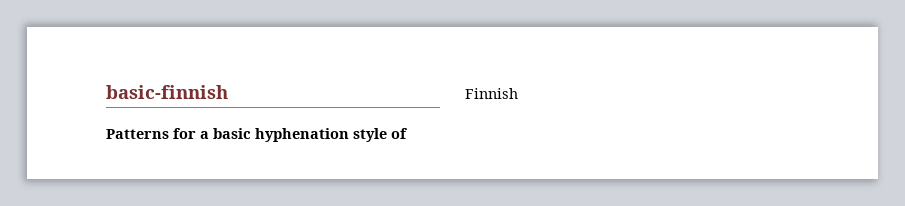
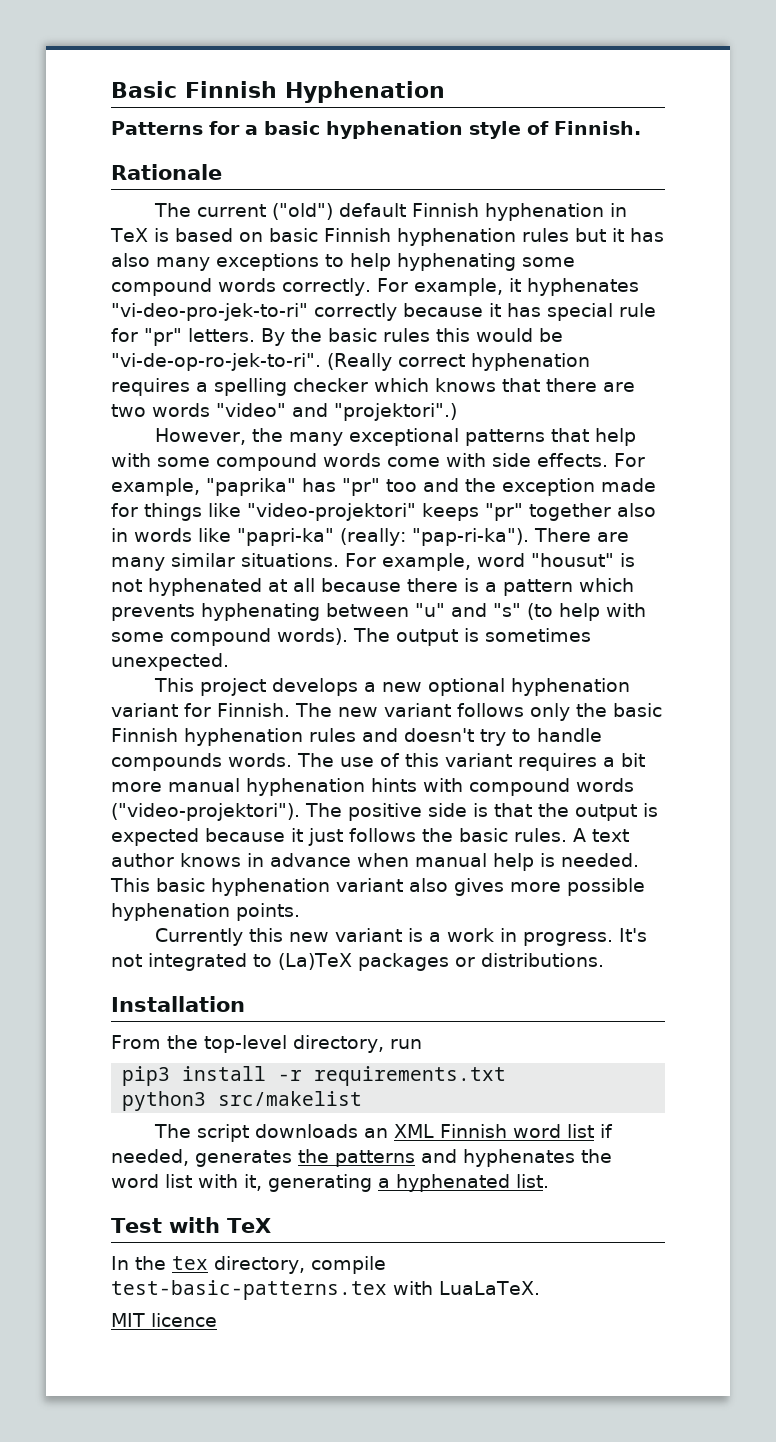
- basic-finnish
+ Basic Finnish Hyphenation
- Patterns for a basic hyphenation style of Finnish
+ Patterns for a basic hyphenation style of Finnish.
+ Rationale
+ The current ("old") default Finnish hyphenation in TeX is based on basic Finnish hyphenation rules but it has also many exceptions to help hyphenating some compound words correctly. For example, it hyphenates "vi-deo-pro-jek-to-ri" correctly because it has special rule for "pr" letters. By the basic rules this would be "vi-de-op-ro-jek-to-ri". (Really correct hyphenation requires a spelling checker which knows that there are two words "video" and "projektori".)
+ However, the many exceptional patterns that help with some compound words come with side effects. For example, "paprika" has "pr" too and the exception made for things like "video-projektori" keeps "pr" together also in words like "papri-ka" (really: "pap-ri-ka"). There are many similar situations. For example, word "housut" is not hyphenated at all because there is a pattern which prevents hyphenating between "u" and "s" (to help with some compound words). The output is sometimes unexpected.
+ This project develops a new optional hyphenation variant for Finnish. The new variant follows only the basic Finnish hyphenation rules and doesn't try to handle compounds words. The use of this variant requires a bit more manual hyphenation hints with compound words ("video-projektori"). The positive side is that the output is expected because it just follows the basic rules. A text author knows in advance when manual help is needed. This basic hyphenation variant also gives more possible hyphenation points.
+ Currently this new variant is a work in progress. It's not integrated to (La)TeX packages or distributions.
+ Installation
+ From the top-level directory, run
+ pip3 install -r requirements.txt
+ python3 src/makelist
+ The script downloads an XML Finnish word list if needed, generates the patterns and hyphenates the word list with it, generating a hyphenated list.
+ Test with TeX
+ In the tex directory, compile test-basic-patterns.tex with LuaLaTeX.
+ MIT licence

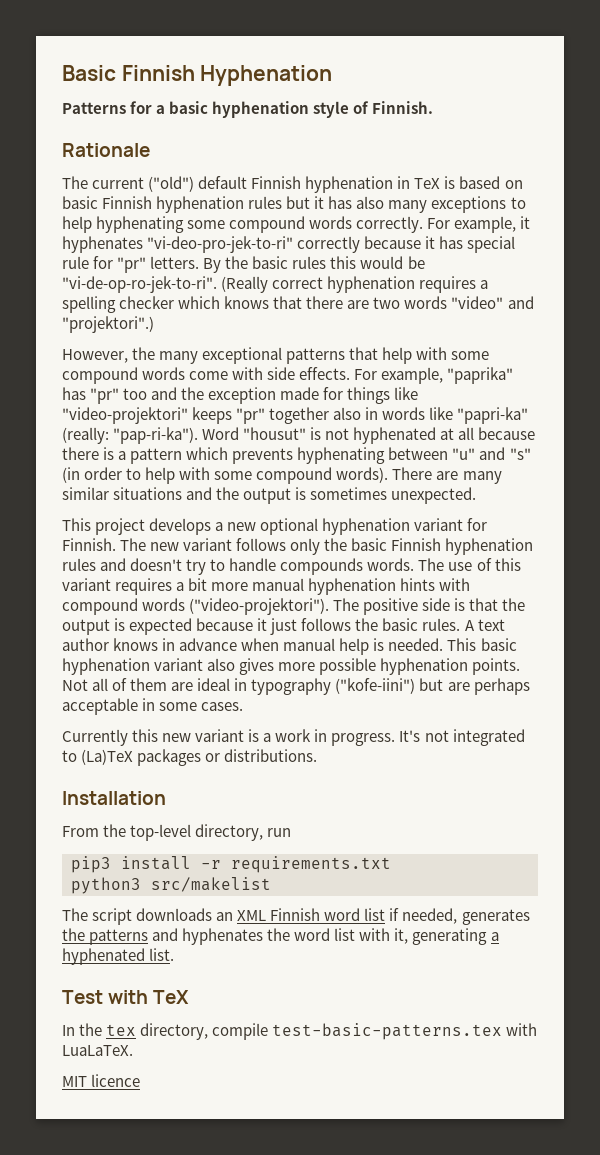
- There are many similar situations. For example, word "housut" is not hyphenated at all because there is a pattern which prevents hyphenating between "u" and "s" (to help with some compound words).
+ Word "housut" is not hyphenated at all because there is a pattern which prevents hyphenating between "u" and "s" (in order to help with some compound words).
- The output is sometimes unexpected.
+ There are many similar situations and the output is sometimes unexpected.
+ Not all of them are ideal in typography ("kofe-iini") but are perhaps acceptable in some cases.

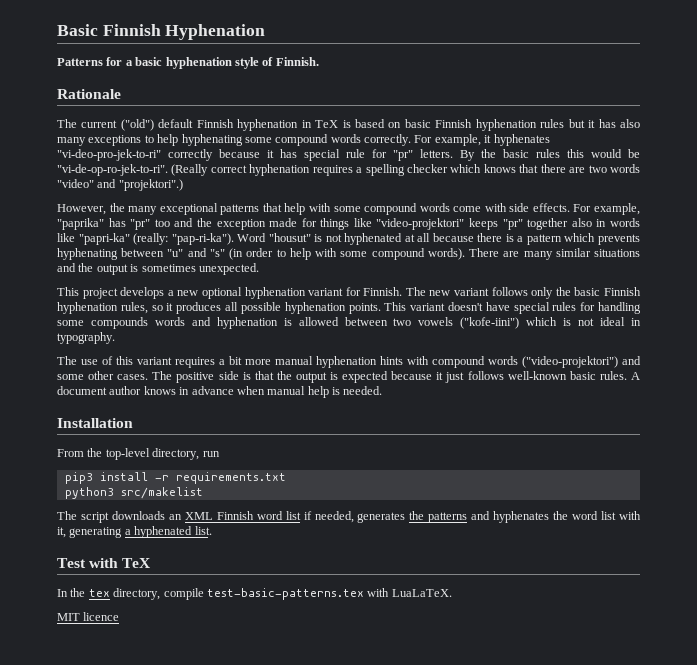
- The new variant follows only the basic Finnish hyphenation rules and doesn't try to handle compounds words. The use of this variant requires a bit more manual hyphenation hints with compound words ("video-projektori").
+ The new variant follows only the basic Finnish hyphenation rules, so it produces all possible hyphenation points. This variant doesn't have special rules for handling some compounds words and hyphenation is allowed between two vowels ("kofe-iini") which is not ideal in typography.
+ The use of this variant requires a bit more manual hyphenation hints with compound words ("video-projektori") and some other cases.
- The positive side is that the output is expected because it just follows the basic rules.
+ The positive side is that the output is expected because it just follows well-known basic rules.
- A text author knows in advance when manual help is needed. This basic hyphenation variant also gives more possible hyphenation points. Not all of them are ideal in typography ("kofe-iini") but are perhaps acceptable in some cases.
- Currently this new variant is a work in progress. It's not integrated to (La)TeX packages or distributions.
+ A document author knows in advance when manual help is needed.

